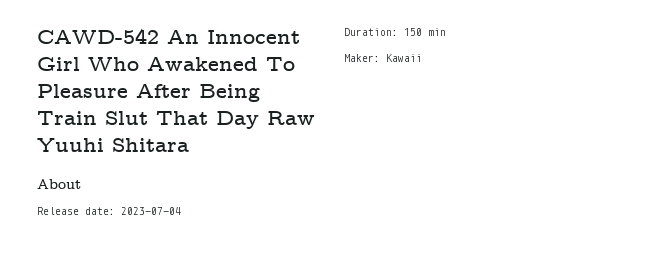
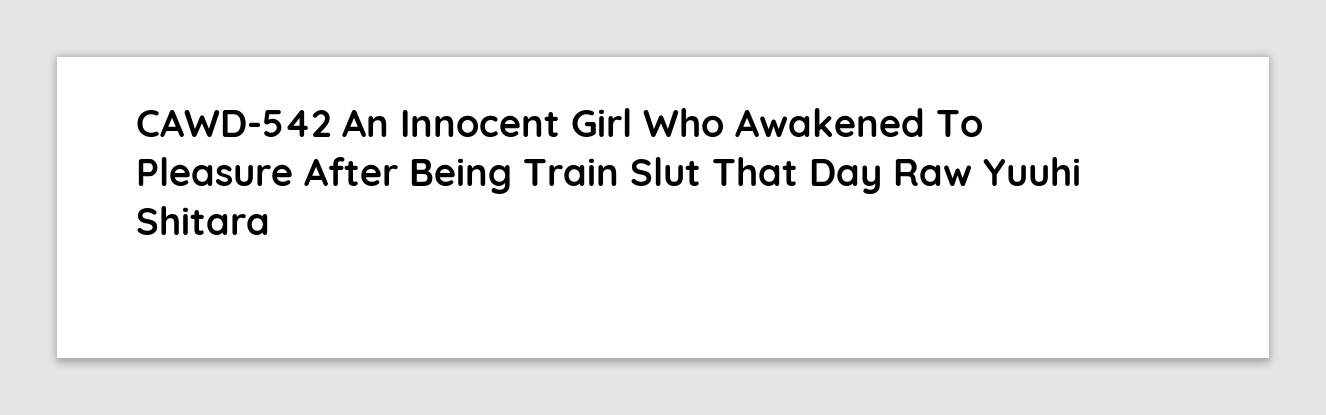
- About
- Release date: 2023-07-04
- Duration: 150 min
- Maker: Kawaii

